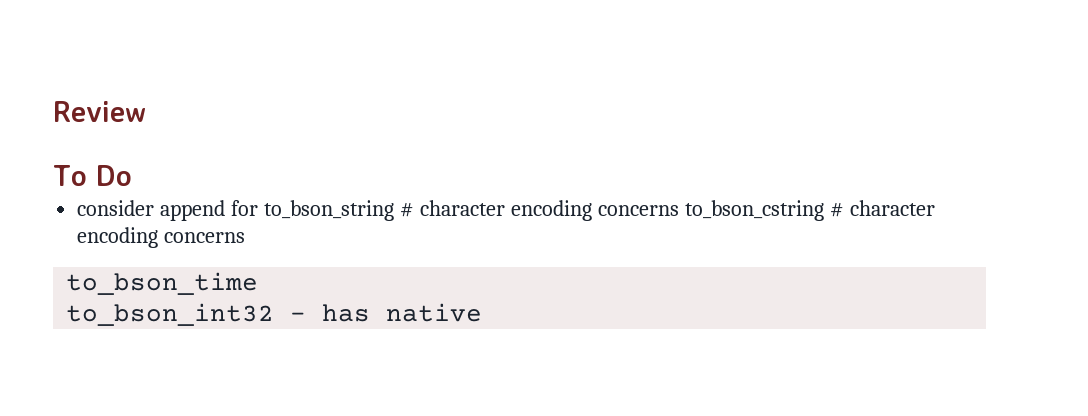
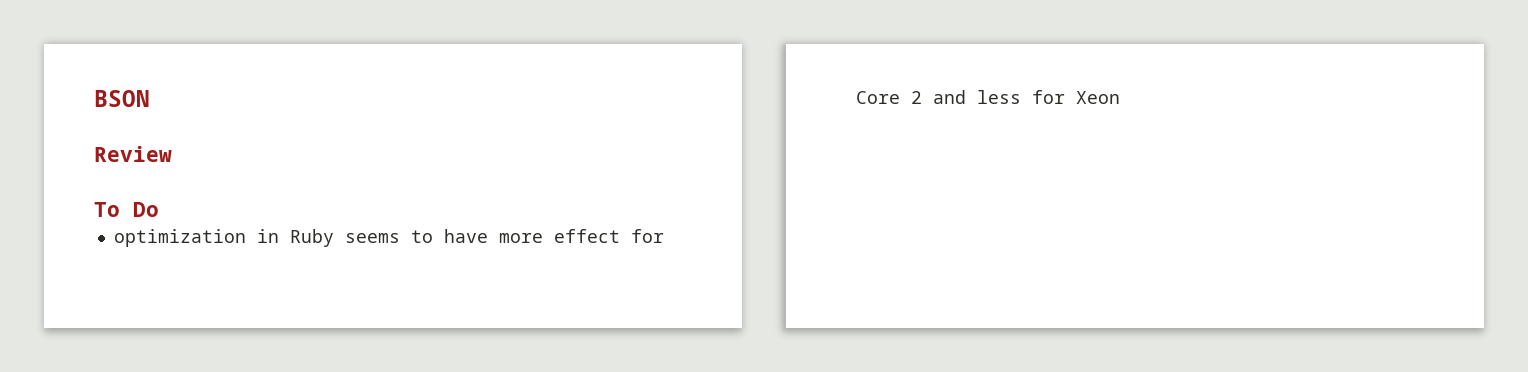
+ BSON
- consider append for to_bson_string # character encoding concerns to_bson_cstring # character encoding concerns
- to_bson_time
- to_bson_int32 - has native
+ optimization in Ruby seems to have more effect for Core 2 and less for Xeon

